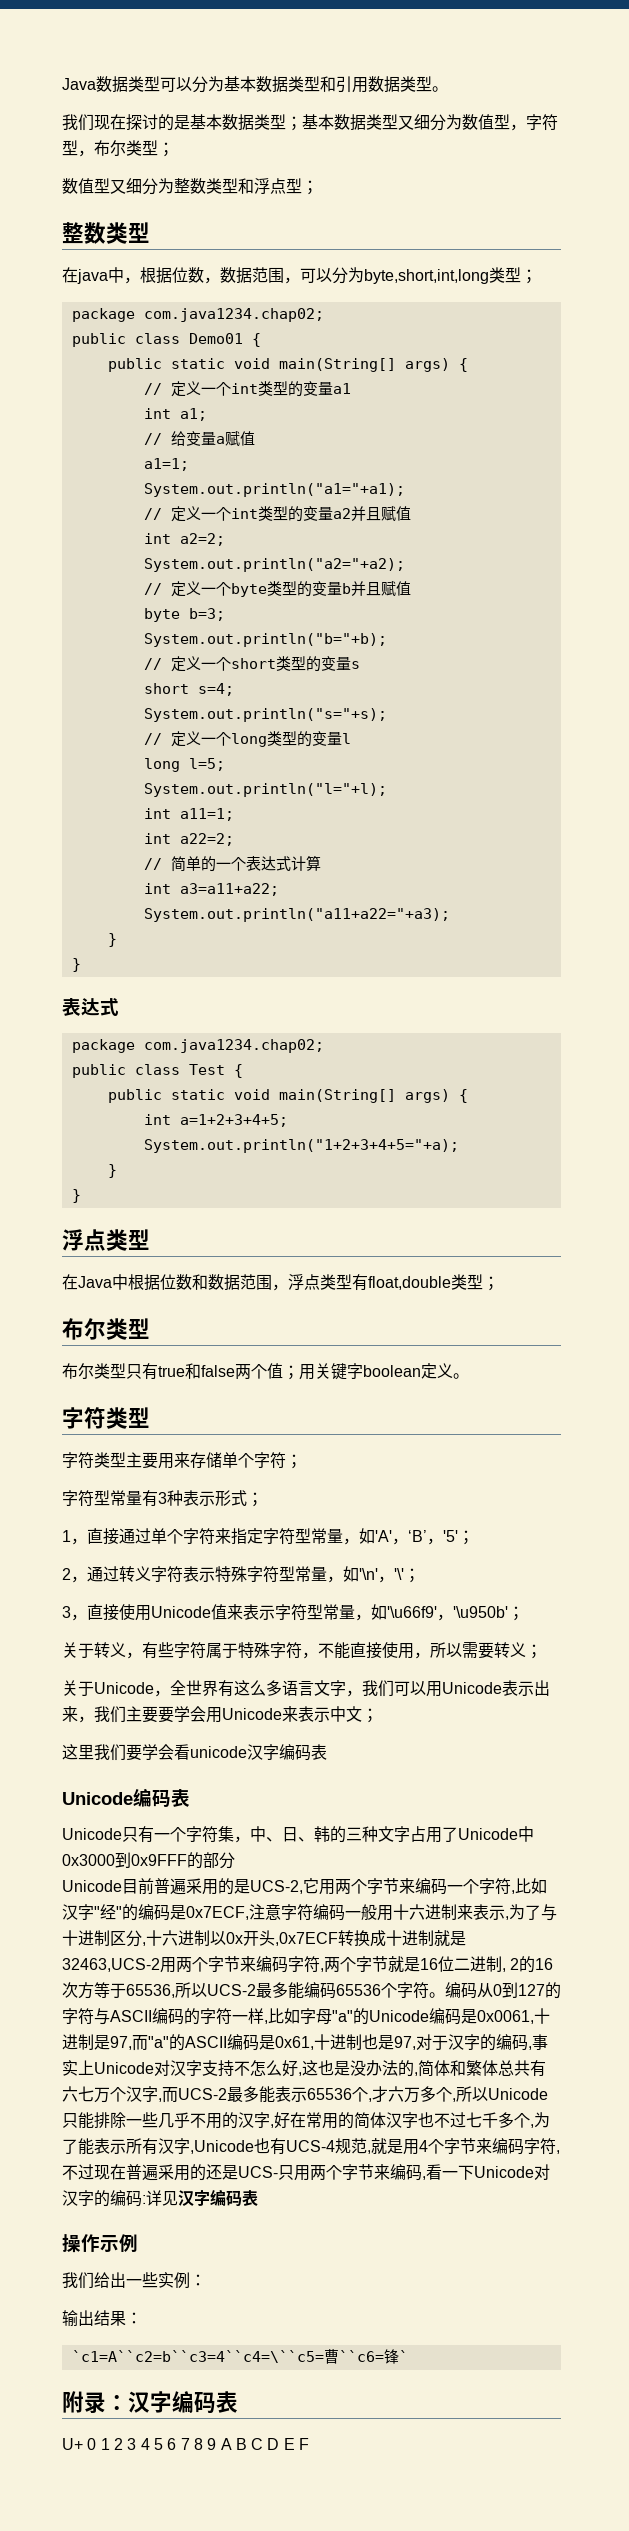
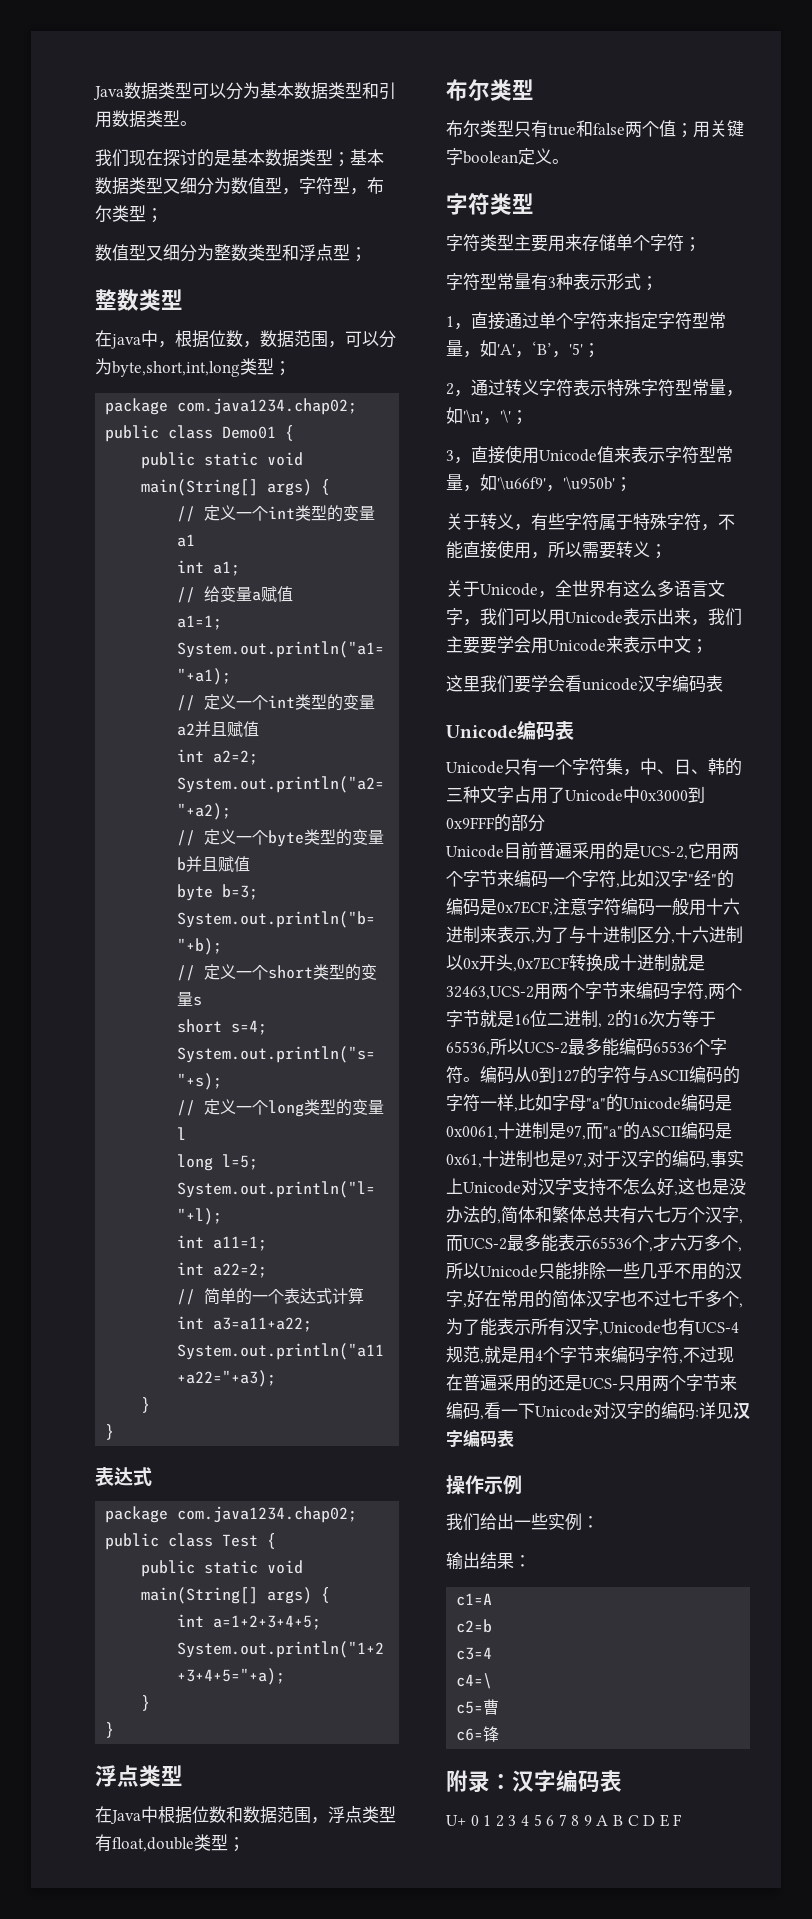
- `c1=A``c2=b``c3=4``c4=\``c5=曹``c6=锋`
+ c1=A
+ c2=b
+ c3=4
+ c4=\
+ c5=曹
+ c6=锋

